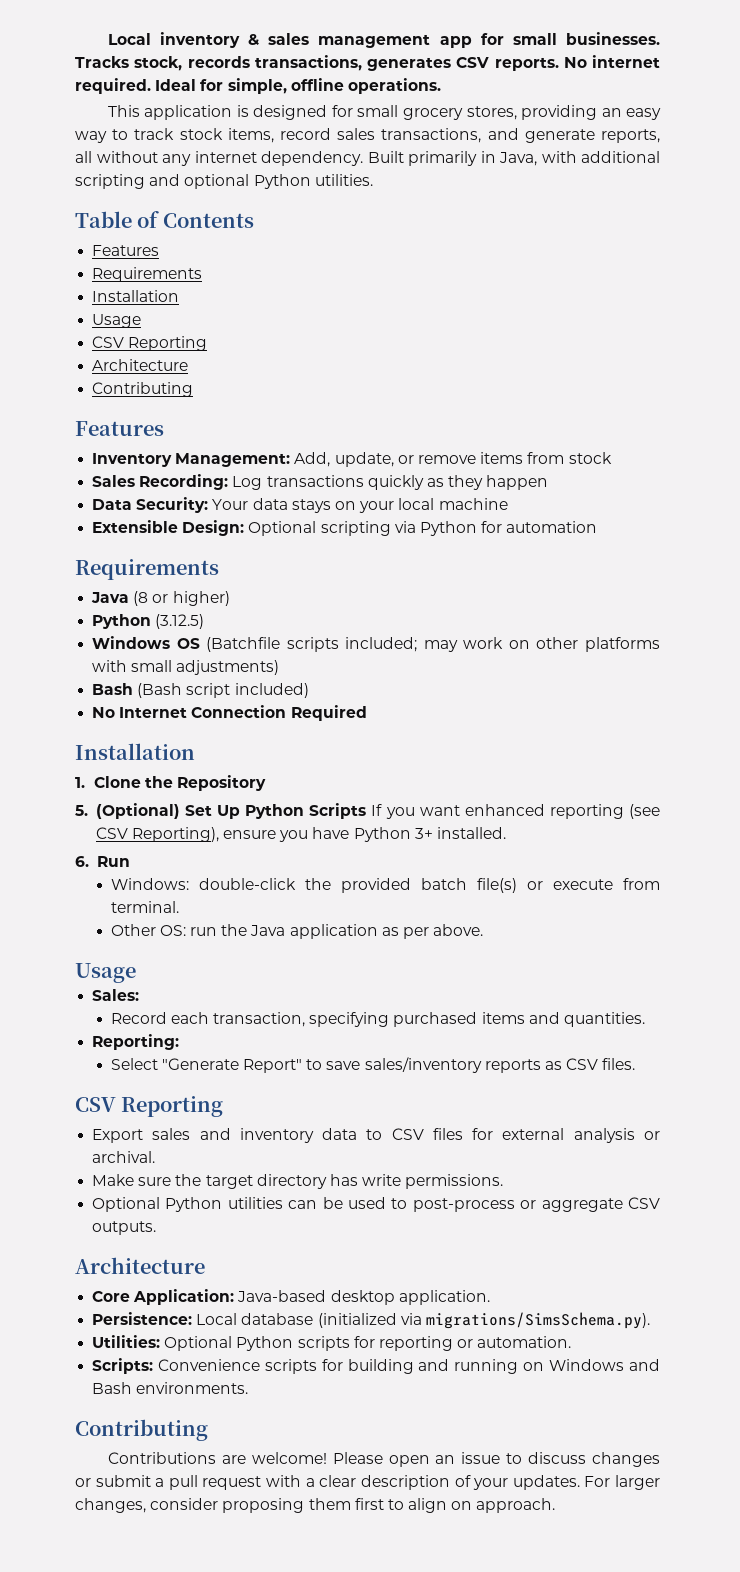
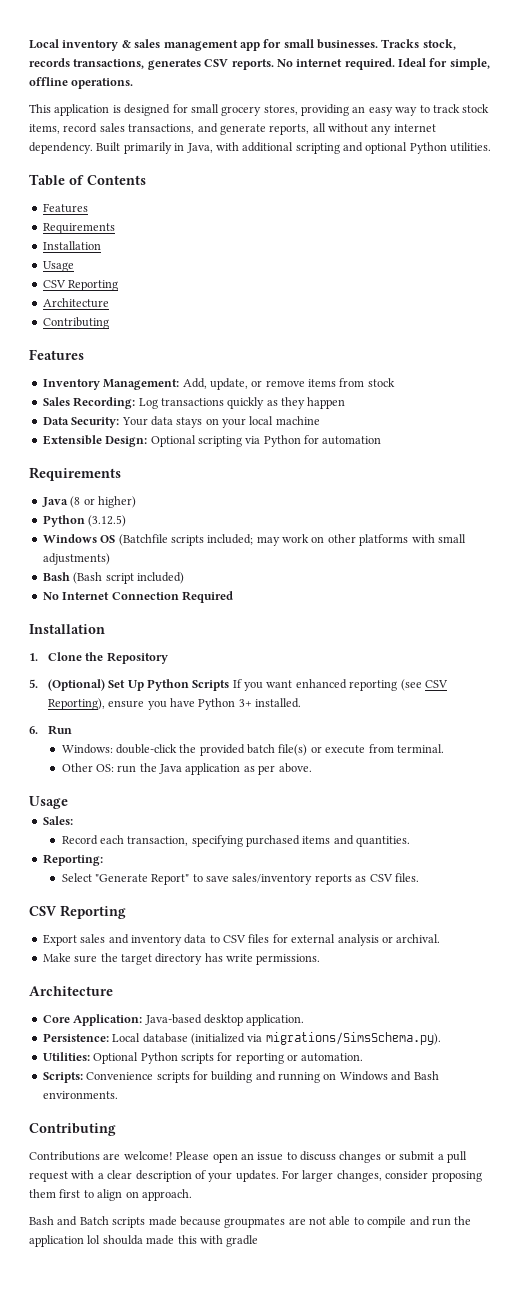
- Optional Python utilities can be used to post-process or aggregate CSV outputs.
+ Bash and Batch scripts made because groupmates are not able to compile and run the application lol shoulda made this with gradle

